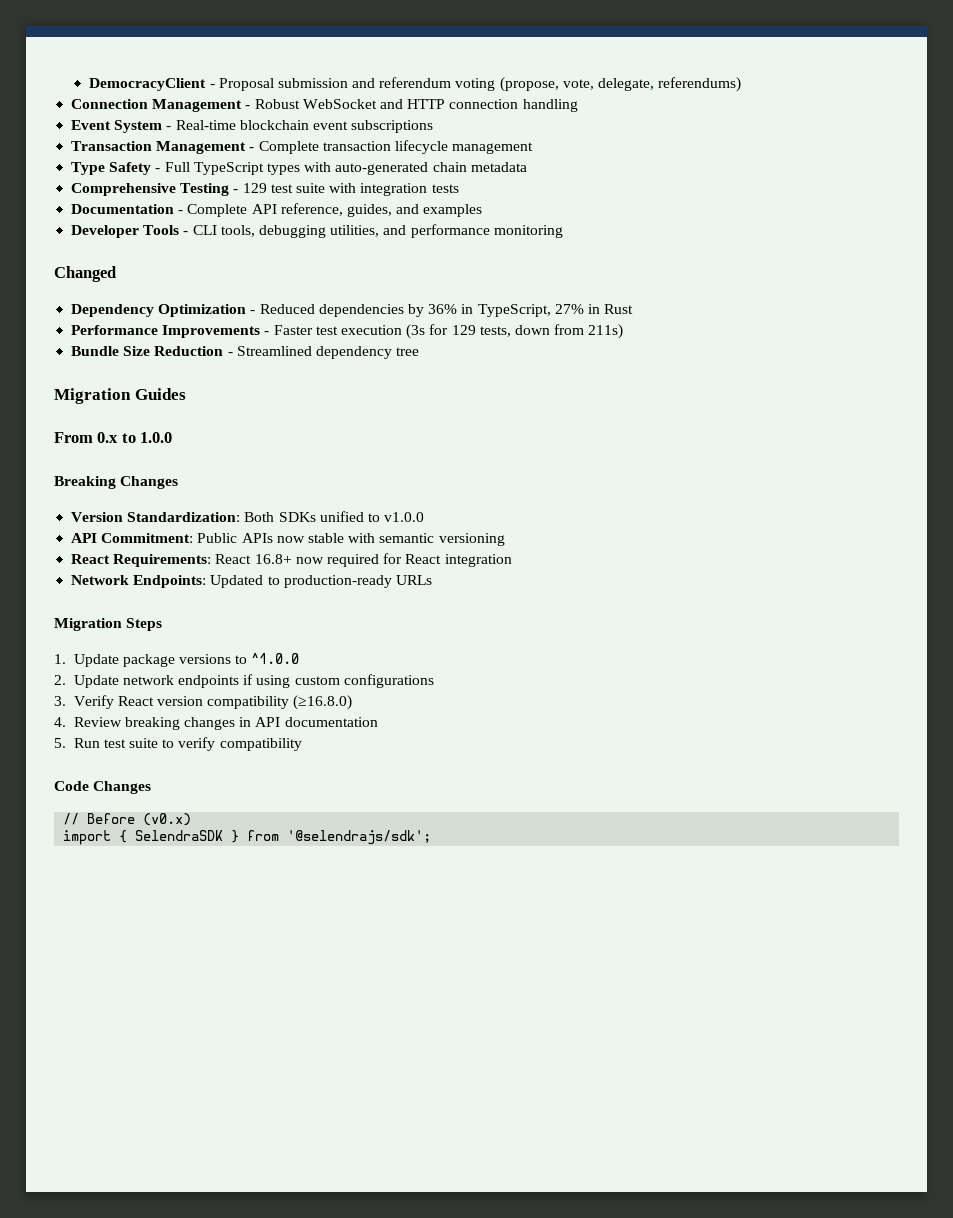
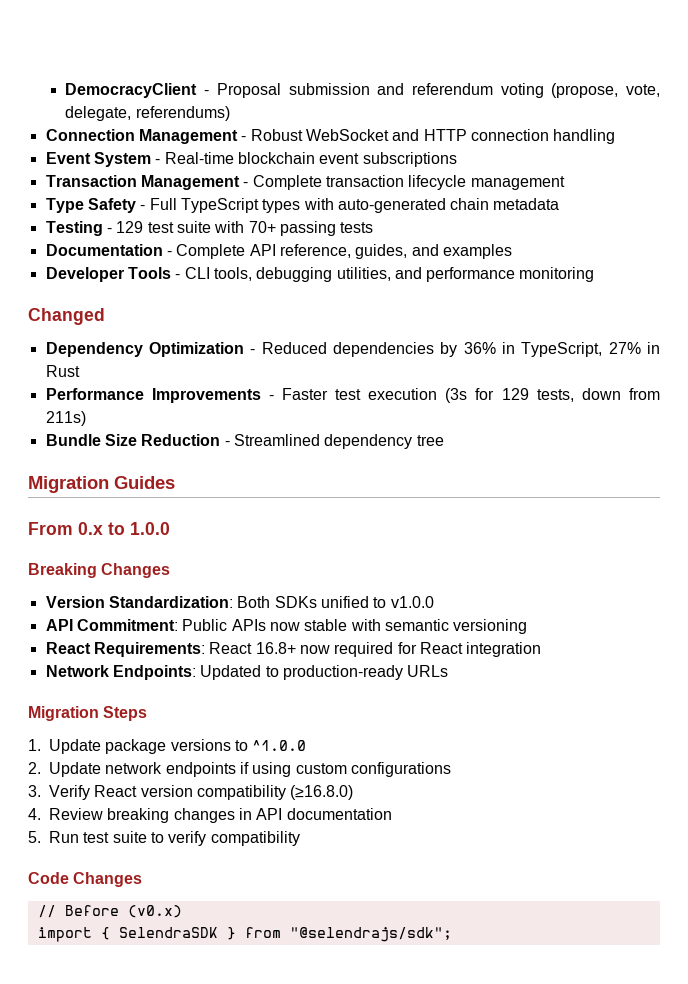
- Comprehensive Testing - 129 test suite with integration tests
+ Testing - 129 test suite with 70+ passing tests
- import { SelendraSDK } from '@selendrajs/sdk';
+ import { SelendraSDK } from "@selendrajs/sdk";

